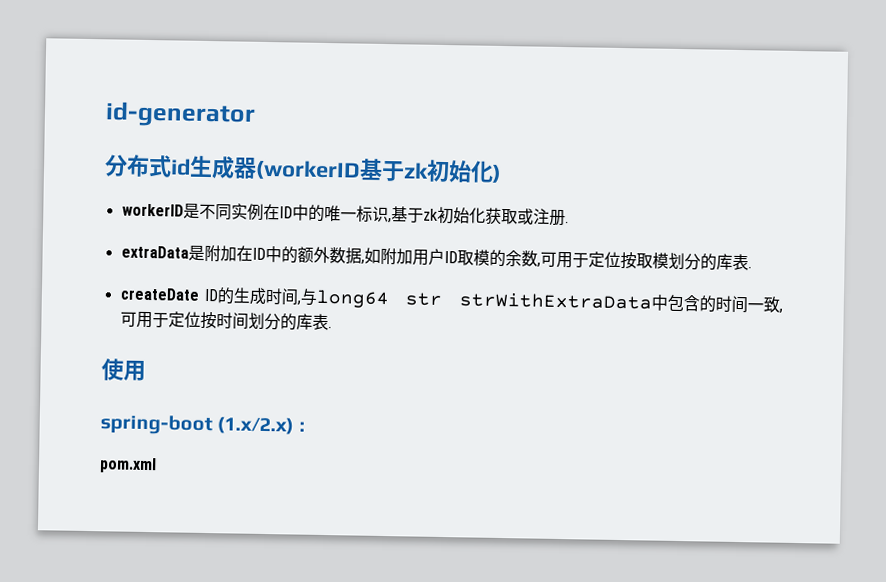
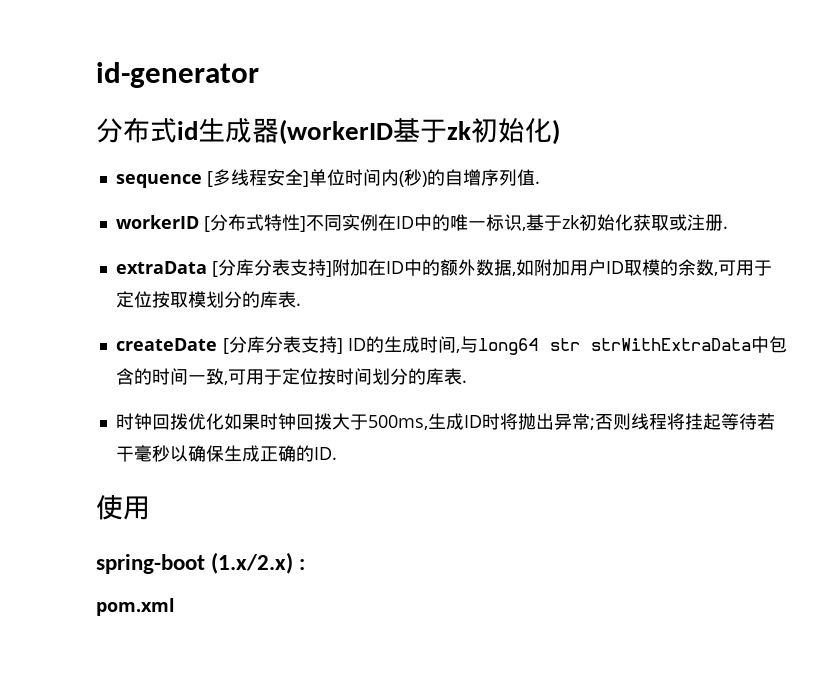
- workerID是不同实例在ID中的唯一标识,基于zk初始化获取或注册.
+ sequence [多线程安全]单位时间内(秒)的自增序列值.
+ workerID [分布式特性]不同实例在ID中的唯一标识,基于zk初始化获取或注册.
- extraData是附加在ID中的额外数据,如附加用户ID取模的余数,可用于定位按取模划分的库表.
+ extraData [分库分表支持]附加在ID中的额外数据,如附加用户ID取模的余数,可用于定位按取模划分的库表.
- createDate ID的生成时间,与long64 str strWithExtraData中包含的时间一致,可用于定位按时间划分的库表.
+ createDate [分库分表支持] ID的生成时间,与long64 str strWithExtraData中包含的时间一致,可用于定位按时间划分的库表.
+ 时钟回拨优化如果时钟回拨大于500ms,生成ID时将抛出异常;否则线程将挂起等待若干毫秒以确保生成正确的ID.

